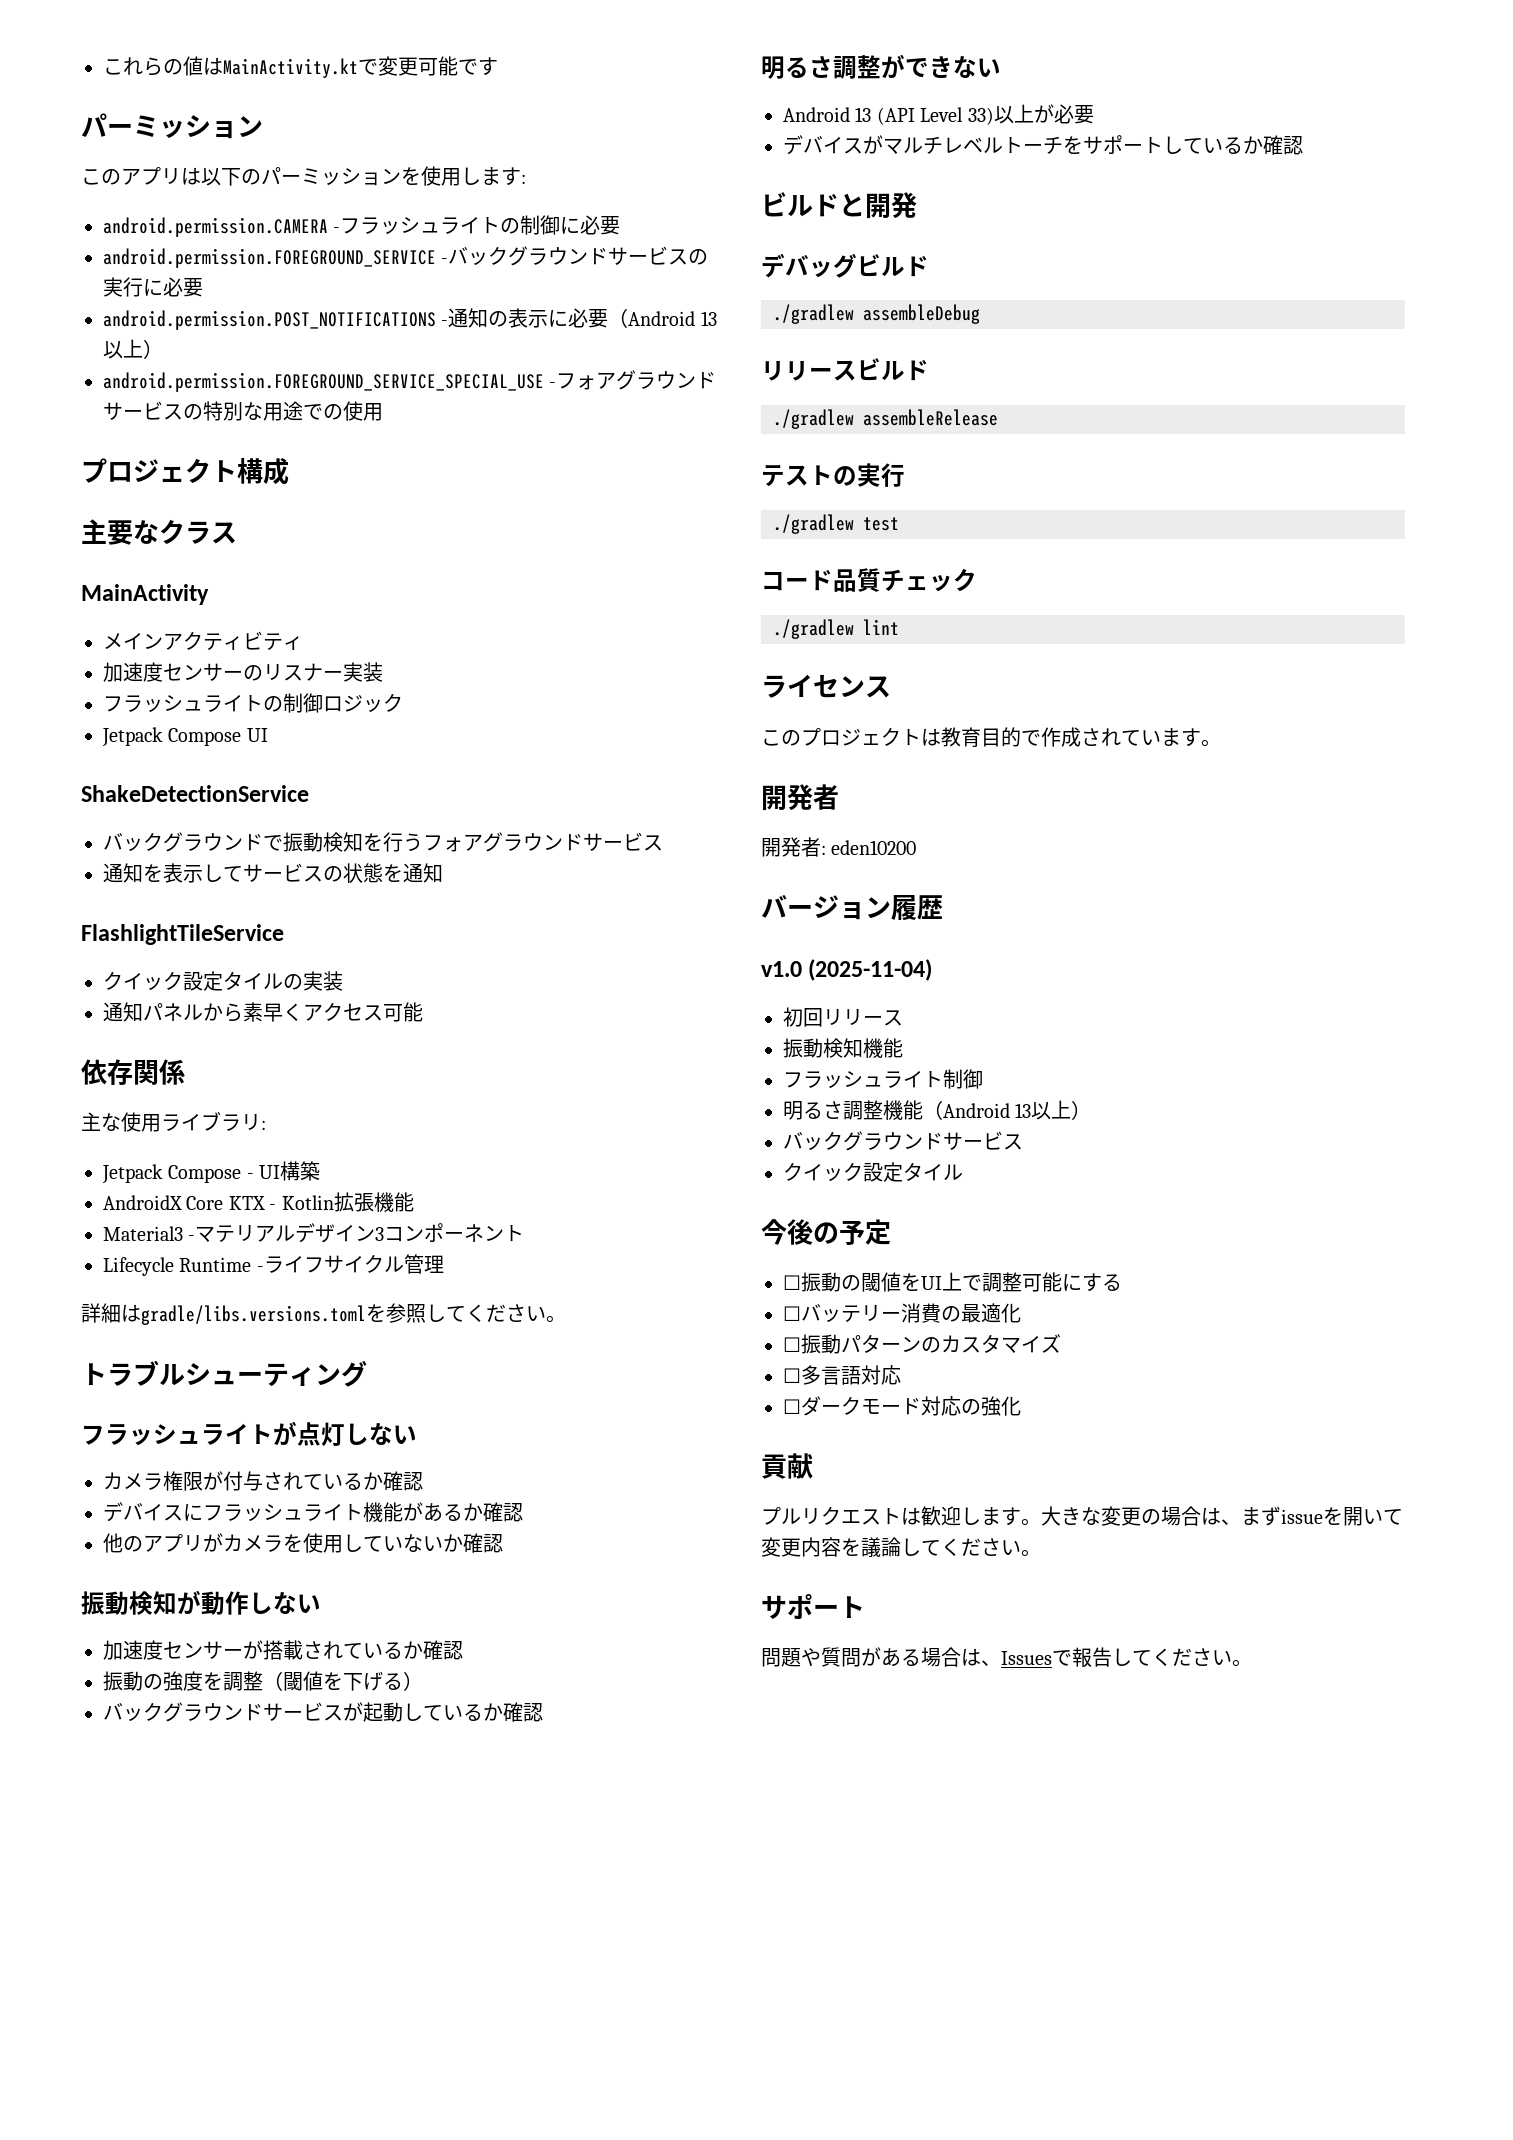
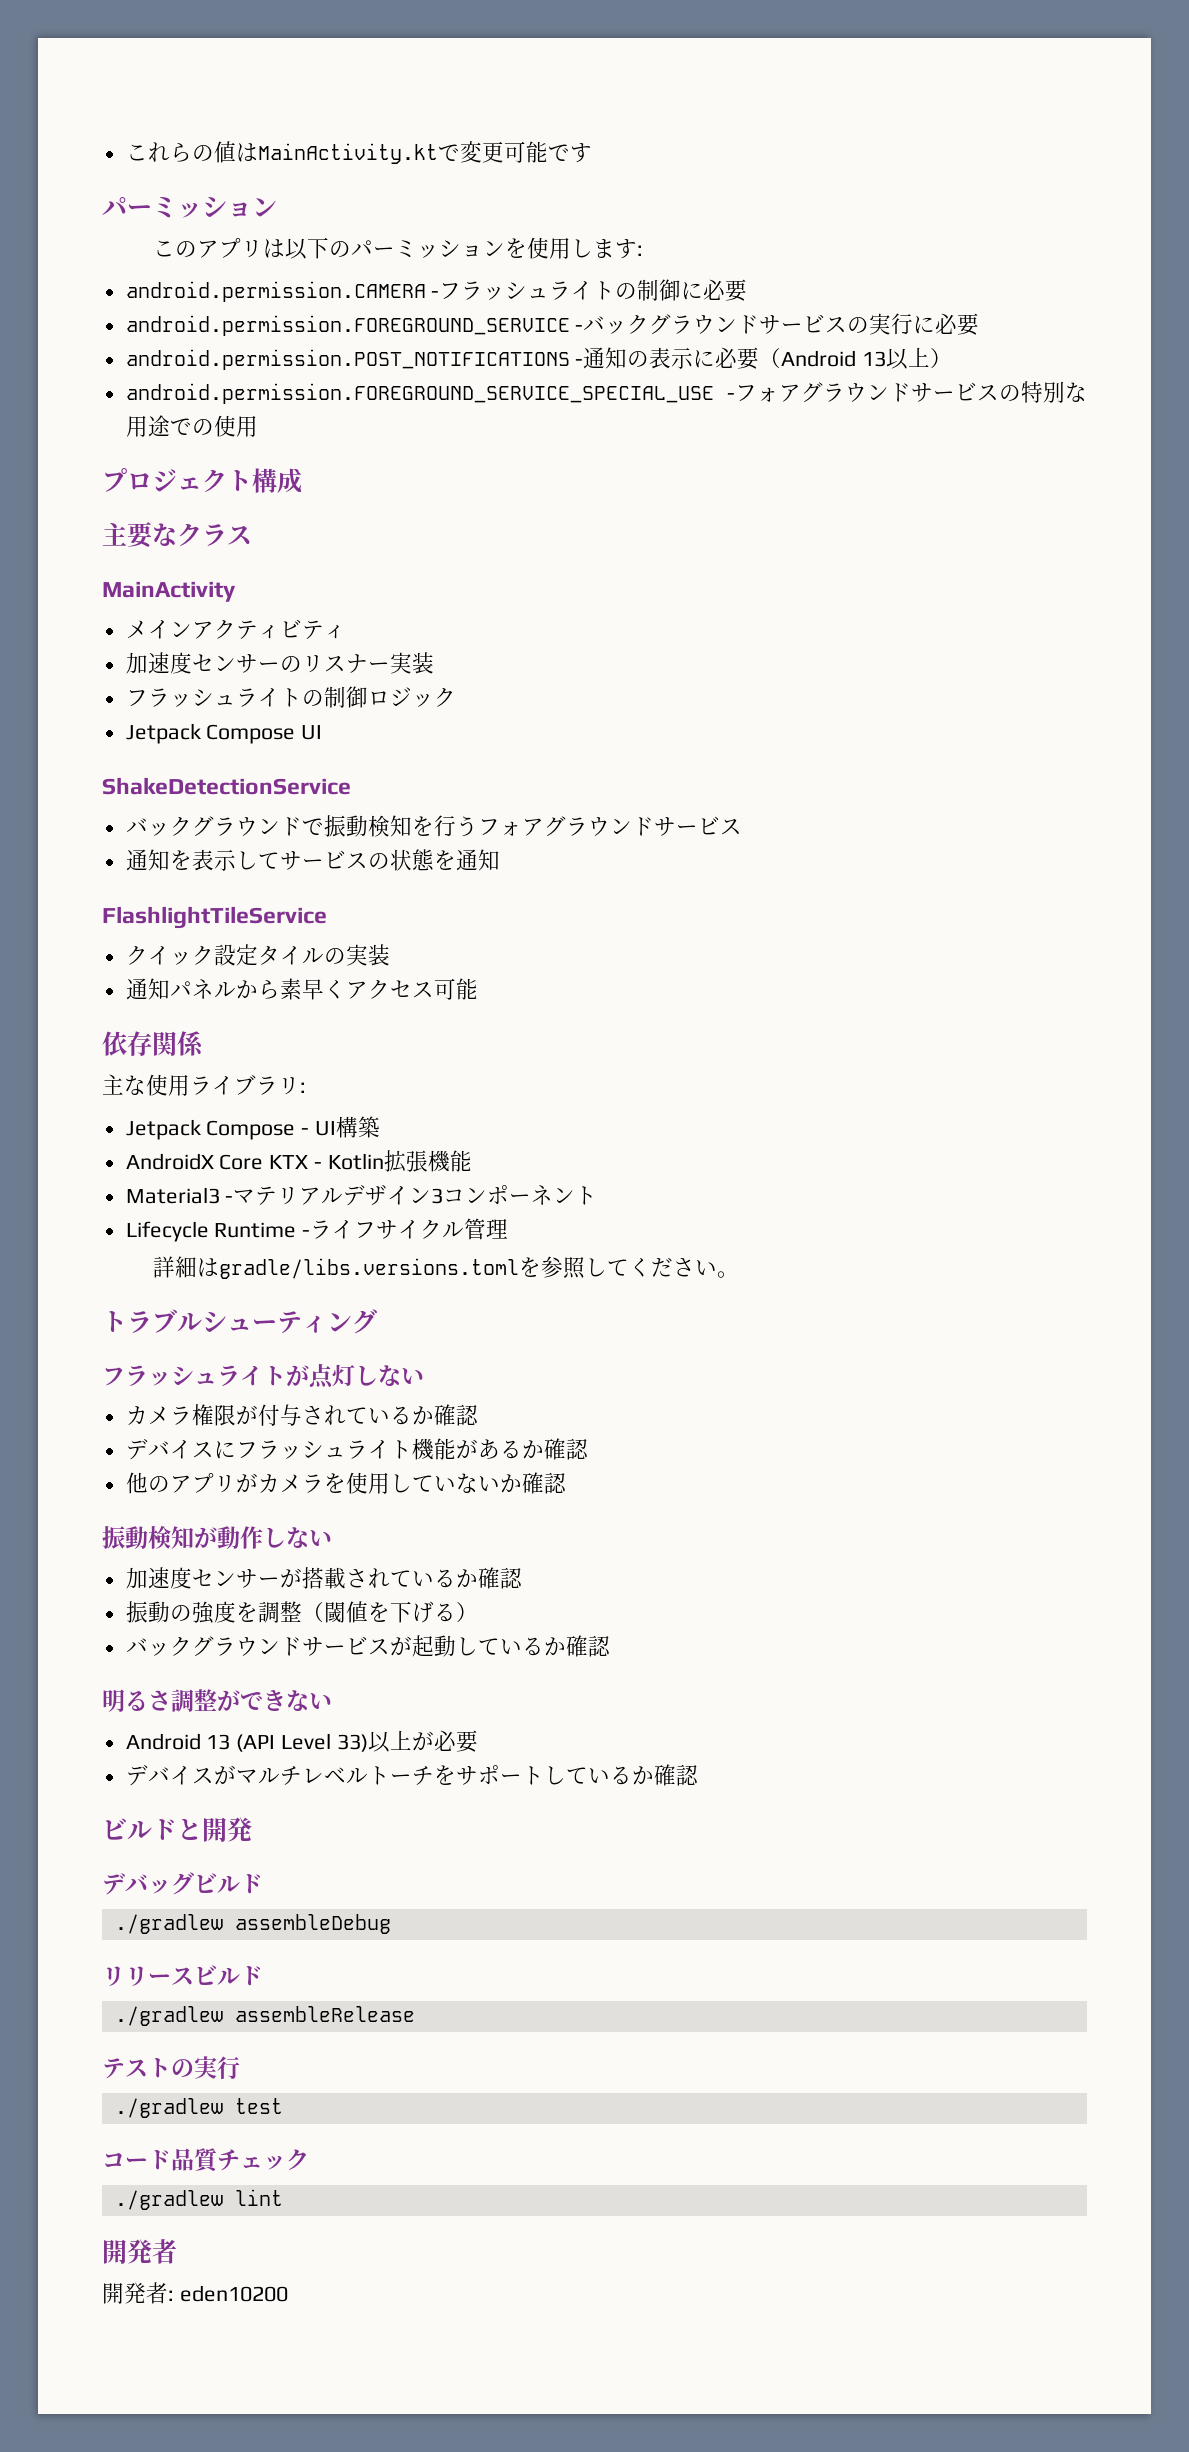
- ライセンス
- このプロジェクトは教育目的で作成されています。
- バージョン履歴
- v1.0 (2025-11-04)
- 初回リリース
- 振動検知機能
- フラッシュライト制御
- 明るさ調整機能（Android 13以上）
- バックグラウンドサービス
- クイック設定タイル
- 今後の予定
- ☐振動の閾値をUI上で調整可能にする
- ☐バッテリー消費の最適化
- ☐振動パターンのカスタマイズ
- ☐多言語対応
- ☐ダークモード対応の強化
- 貢献
- プルリクエストは歓迎します。大きな変更の場合は、まずissueを開いて変更内容を議論してください。
- サポート
- 問題や質問がある場合は、Issuesで報告してください。

